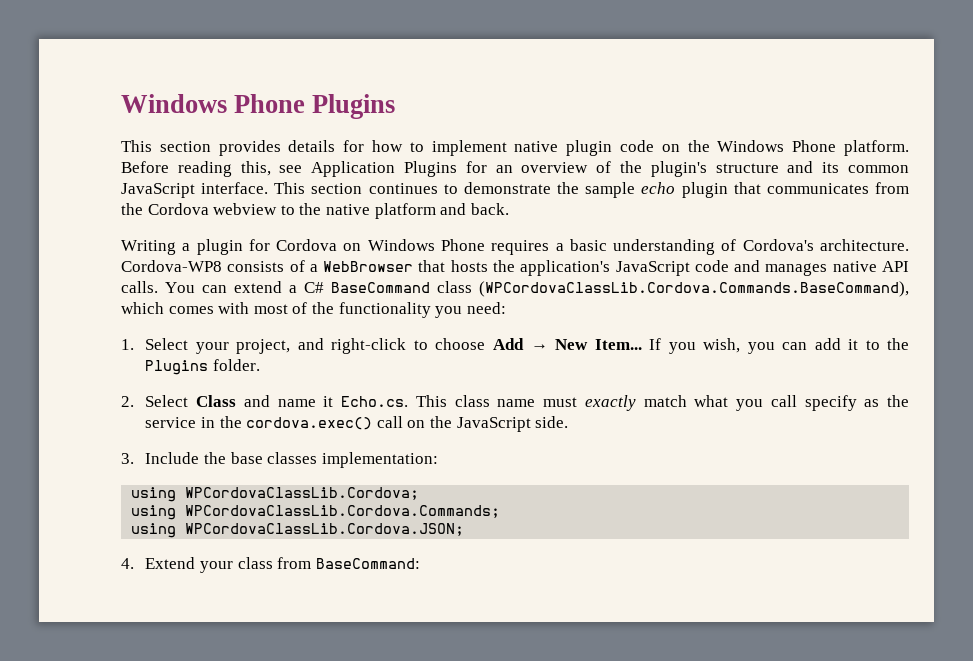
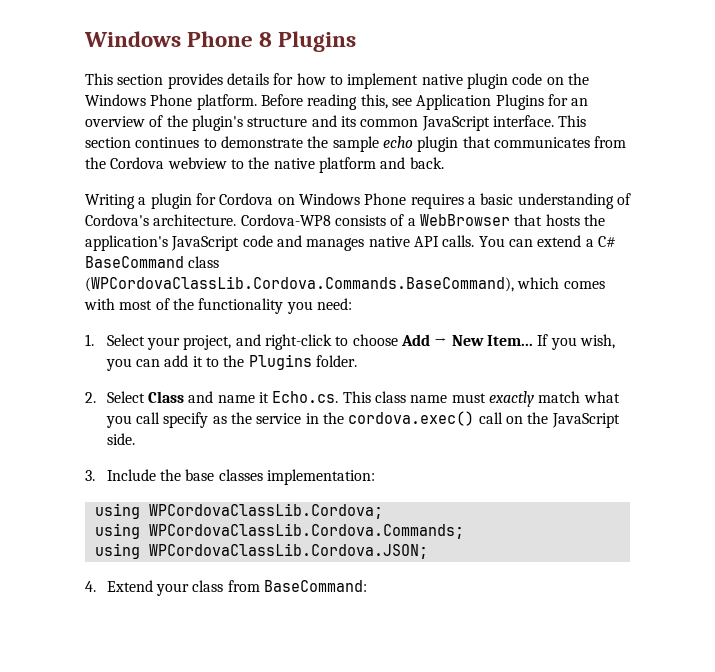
- Windows Phone Plugins
+ Windows Phone 8 Plugins

